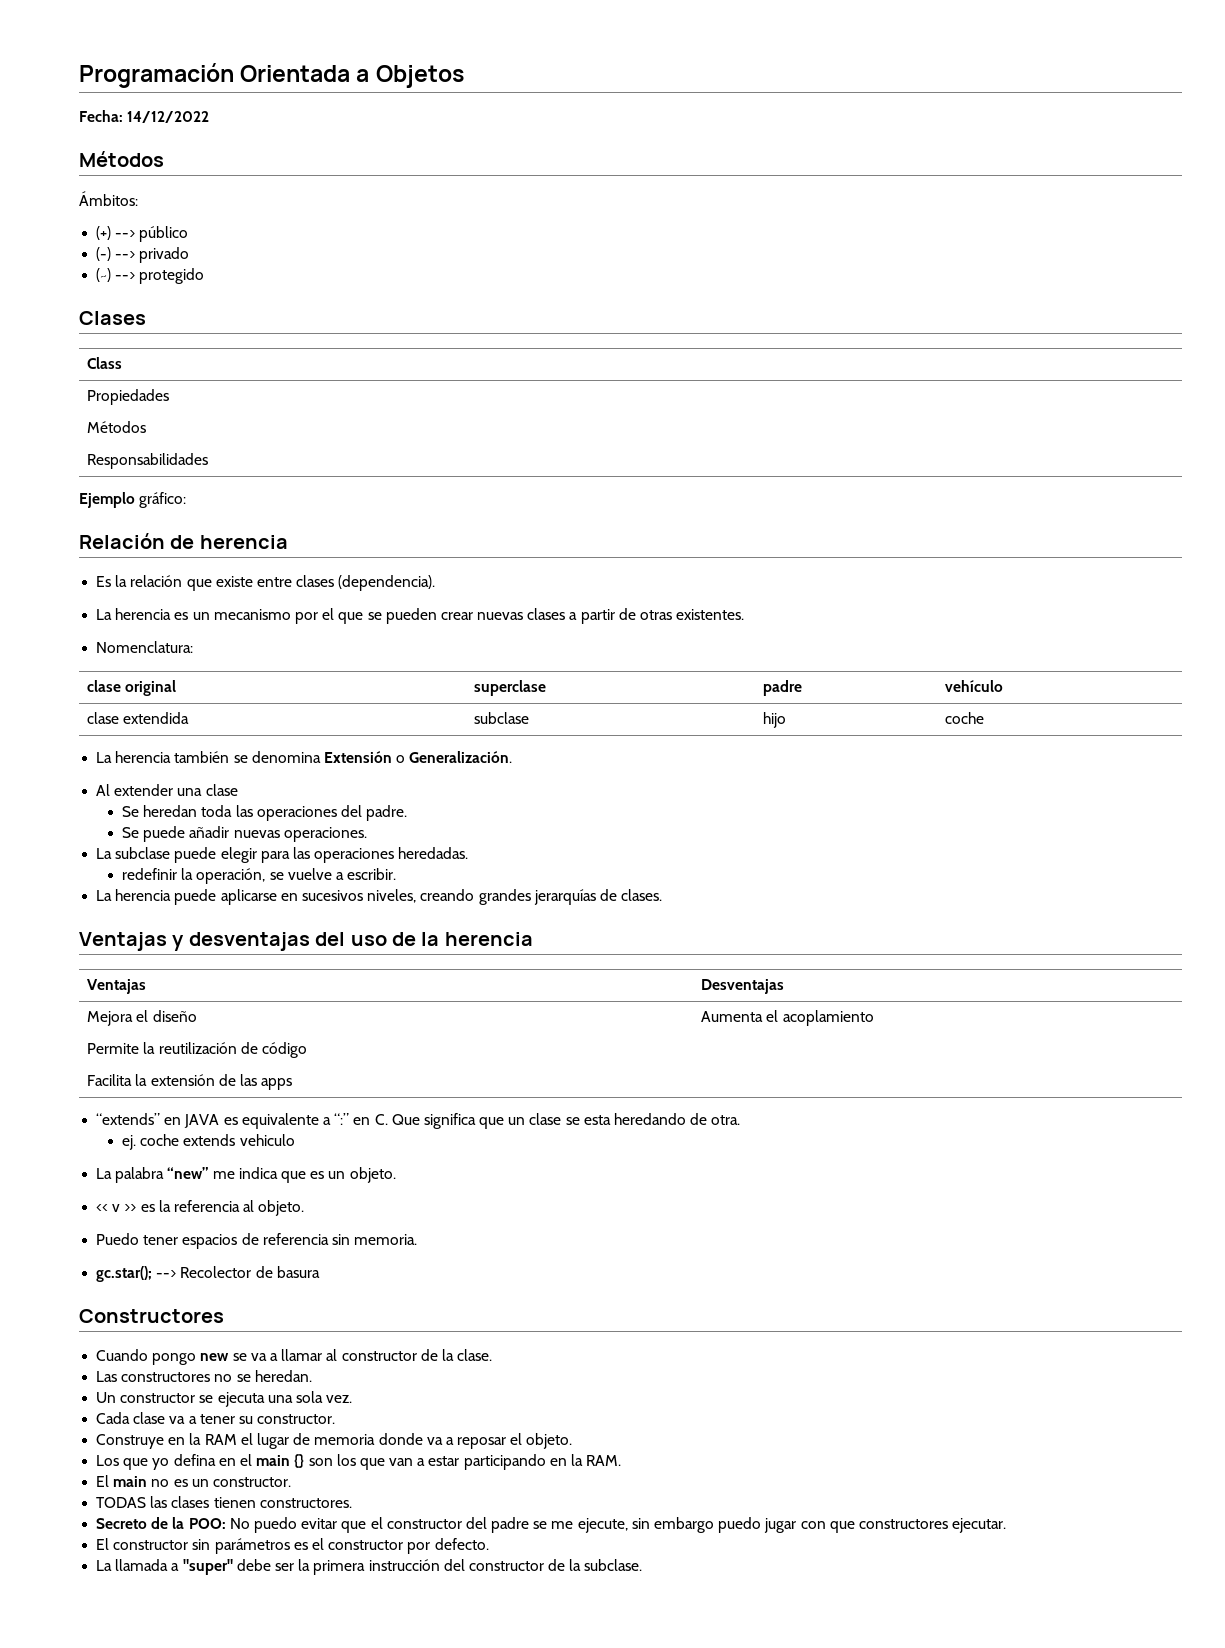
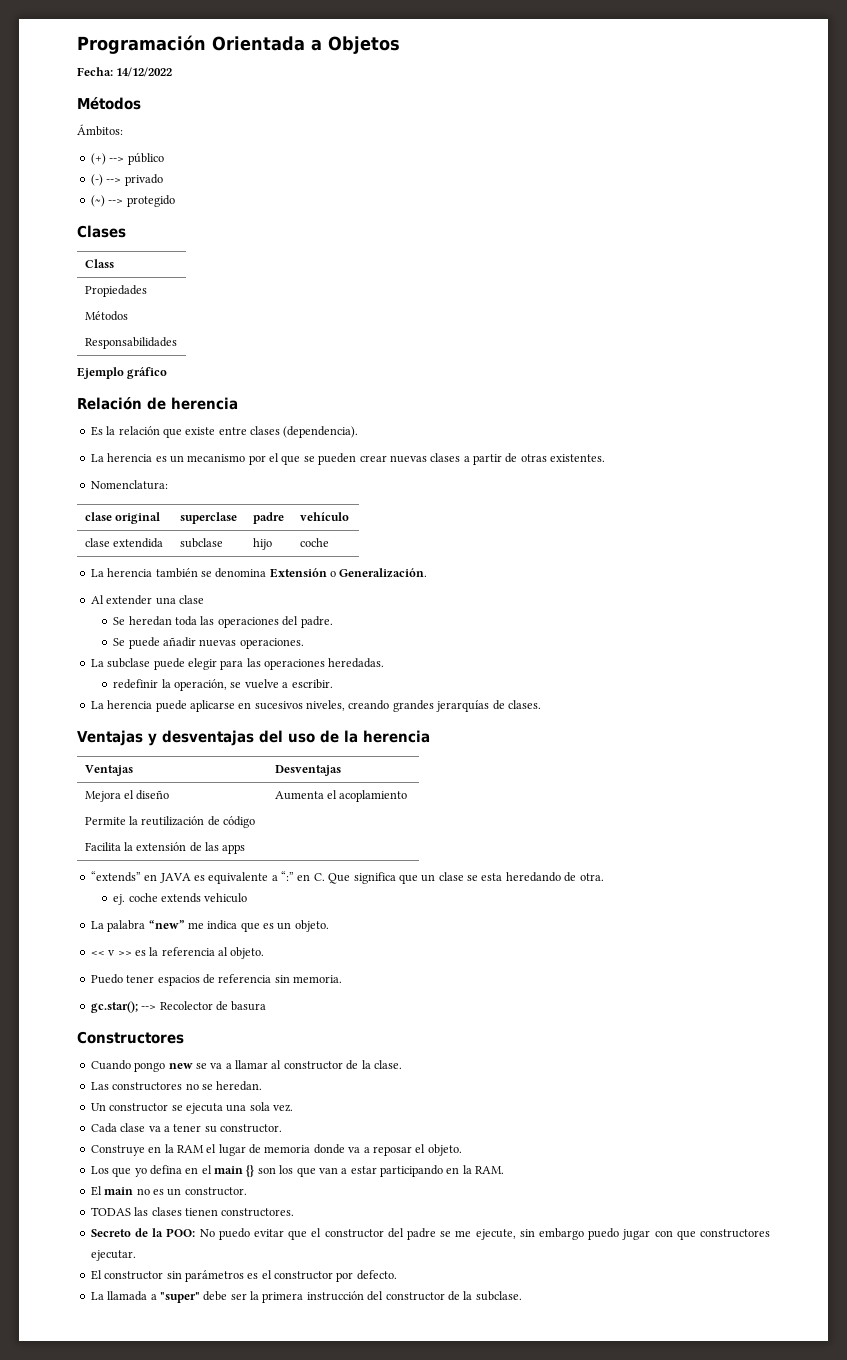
- Ejemplo gráfico:
+ Ejemplo gráfico

